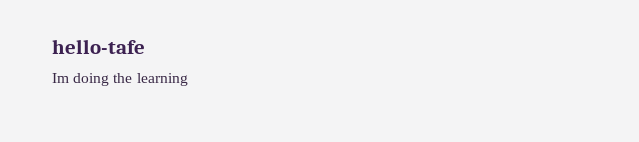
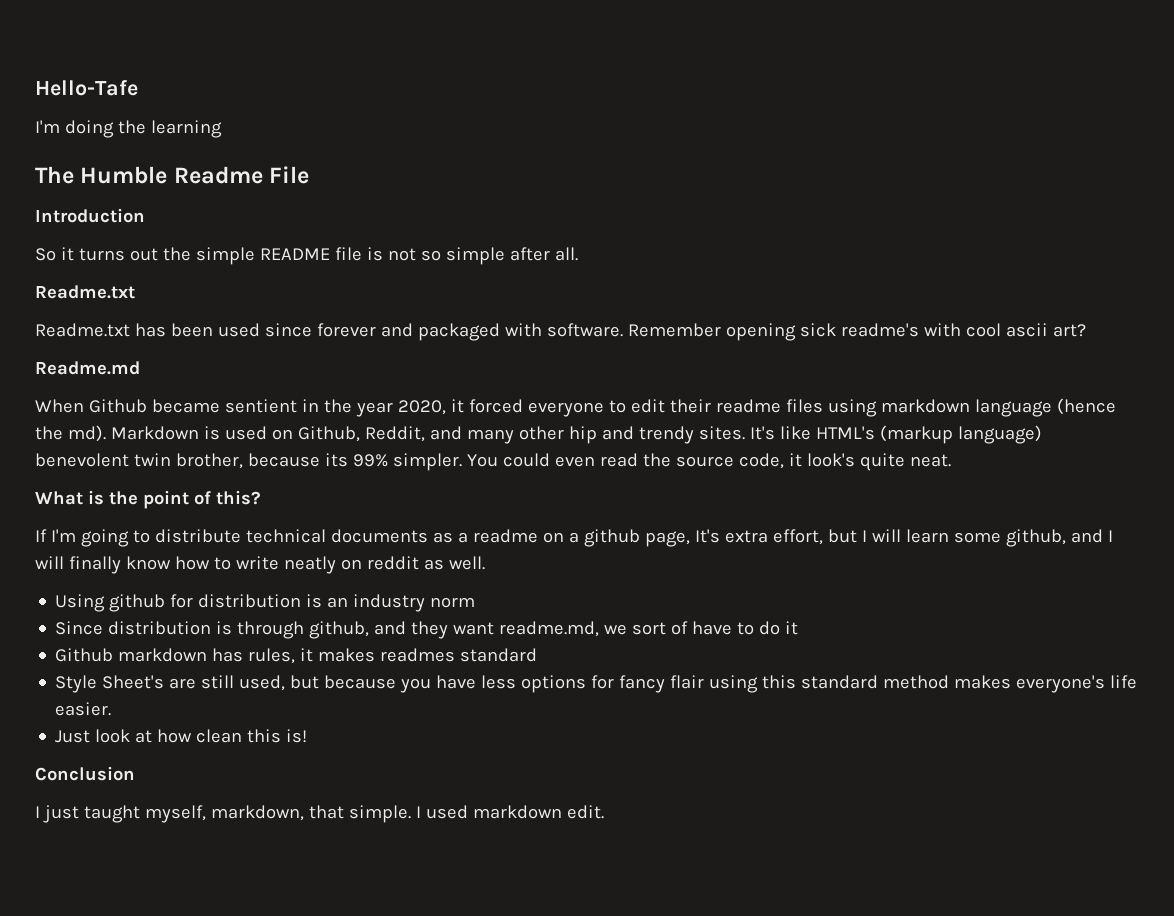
- hello-tafe
- Im doing the learning
+ Hello-Tafe
+ I'm doing the learning
+ The Humble Readme File
+ Introduction
+ So it turns out the simple README file is not so simple after all.
+ Readme.txt
+ Readme.txt has been used since forever and packaged with software. Remember opening sick readme's with cool ascii art?
+ Readme.md
+ When Github became sentient in the year 2020, it forced everyone to edit their readme files using markdown language (hence the md). Markdown is used on Github, Reddit, and many other hip and trendy sites. It's like HTML's (markup language) benevolent twin brother, because its 99% simpler. You could even read the source code, it look's quite neat.
+ What is the point of this?
+ If I'm going to distribute technical documents as a readme on a github page, It's extra effort, but I will learn some github, and I will finally know how to write neatly on reddit as well.
+ Using github for distribution is an industry norm
+ Since distribution is through github, and they want readme.md, we sort of have to do it
+ Github markdown has rules, it makes readmes standard
+ Style Sheet's are still used, but because you have less options for fancy flair using this standard method makes everyone's life easier.
+ Just look at how clean this is!
+ Conclusion
+ I just taught myself, markdown, that simple. I used markdown edit.

